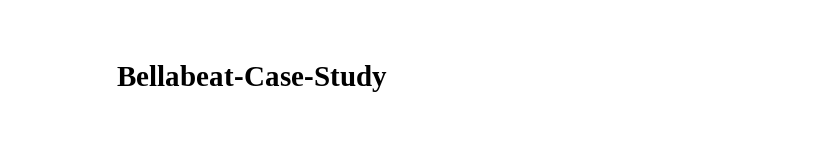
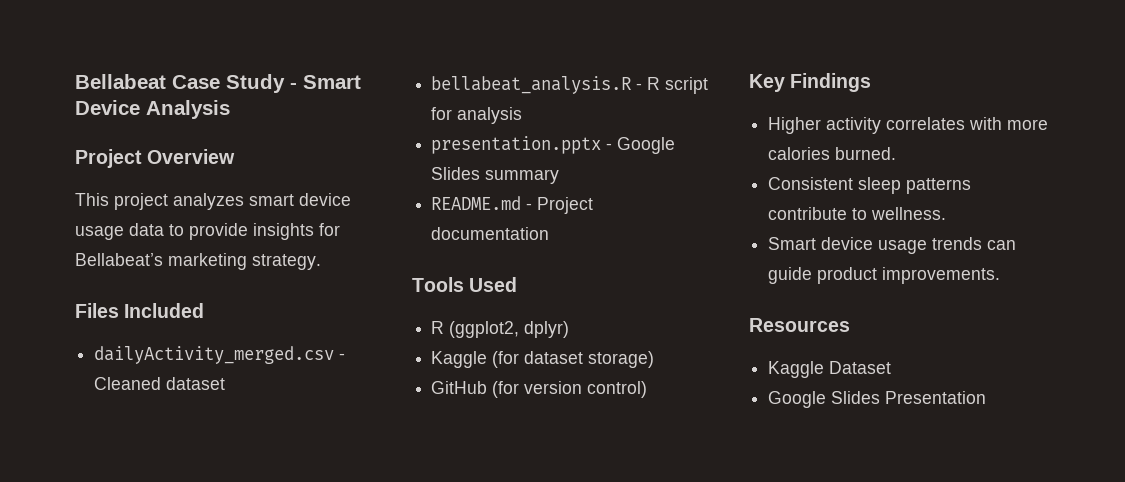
- Bellabeat-Case-Study
+ Bellabeat Case Study - Smart Device Analysis
+ Project Overview
+ This project analyzes smart device usage data to provide insights for Bellabeat’s marketing strategy.
+ Files Included
+ dailyActivity_merged.csv - Cleaned dataset
+ bellabeat_analysis.R - R script for analysis
+ presentation.pptx - Google Slides summary
+ README.md - Project documentation
+ Tools Used
+ R (ggplot2, dplyr)
+ Kaggle (for dataset storage)
+ GitHub (for version control)
+ Key Findings
+ Higher activity correlates with more calories burned.
+ Consistent sleep patterns contribute to wellness.
+ Smart device usage trends can guide product improvements.
+ Resources
+ Kaggle Dataset
+ Google Slides Presentation

